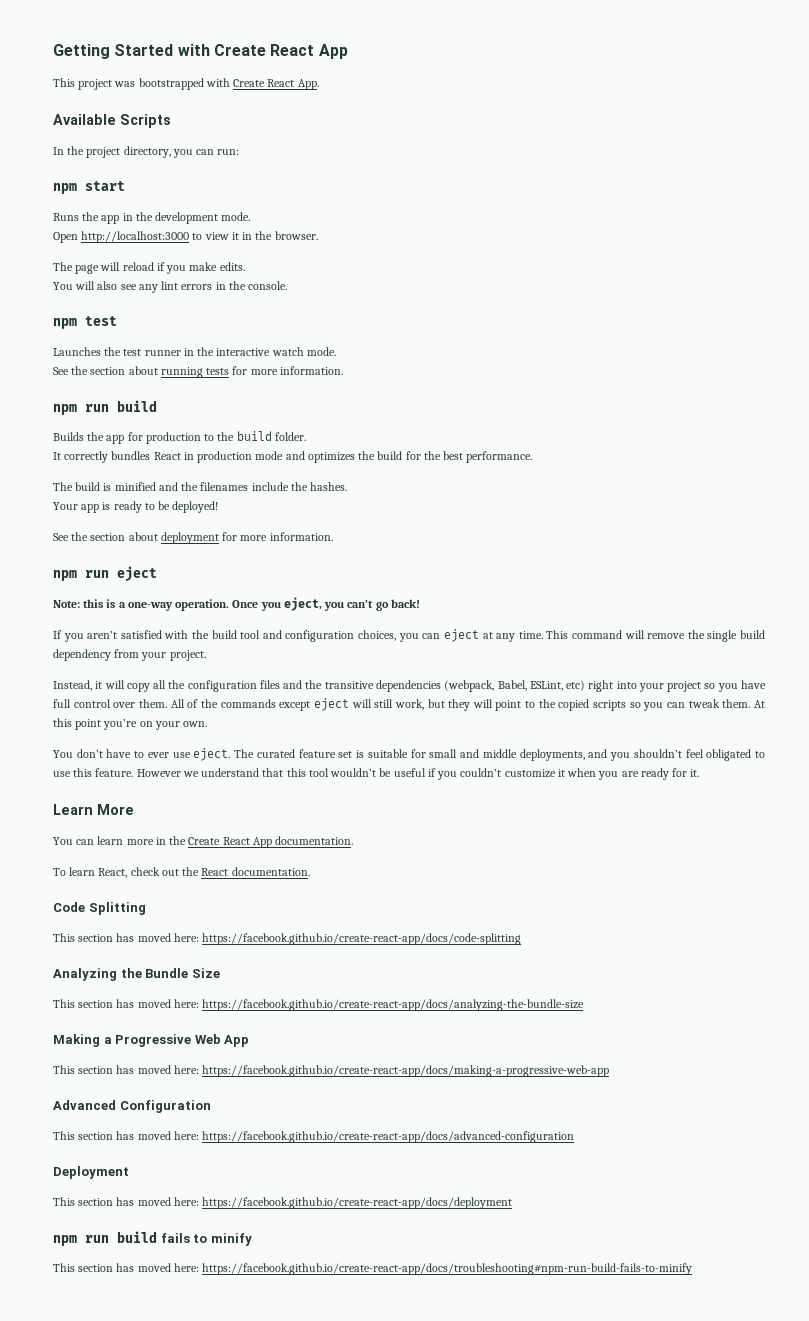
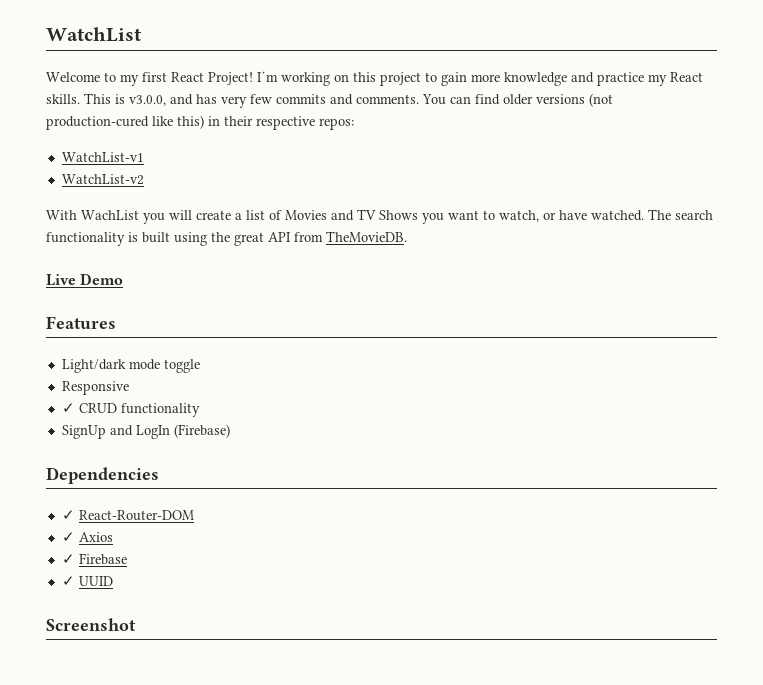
- Getting Started with Create React App
- This project was bootstrapped with Create React App.
- Available Scripts
- In the project directory, you can run:
- npm start
- Runs the app in the development mode.
- Open http://localhost:3000 to view it in the browser.
- The page will reload if you make edits.
- You will also see any lint errors in the console.
- npm test
- Launches the test runner in the interactive watch mode.
- See the section about running tests for more information.
- npm run build
- Builds the app for production to the build folder.
- It correctly bundles React in production mode and optimizes the build for the best performance.
- The build is minified and the filenames include the hashes.
- Your app is ready to be deployed!
- See the section about deployment for more information.
- npm run eject
- Note: this is a one-way operation. Once you eject, you can’t go back!
- If you aren’t satisfied with the build tool and configuration choices, you can eject at any time. This command will remove the single build dependency from your project.
- Instead, it will copy all the configuration files and the transitive dependencies (webpack, Babel, ESLint, etc) right into your project so you have full control over them. All of the commands except eject will still work, but they will point to the copied scripts so you can tweak them. At this point you’re on your own.
- You don’t have to ever use eject. The curated feature set is suitable for small and middle deployments, and you shouldn’t feel obligated to use this feature. However we understand that this tool wouldn’t be useful if you couldn’t customize it when you are ready for it.
- Learn More
- You can learn more in the Create React App documentation.
- To learn React, check out the React documentation.
- Code Splitting
- This section has moved here: https://facebook.github.io/create-react-app/docs/code-splitting
- Analyzing the Bundle Size
- This section has moved here: https://facebook.github.io/create-react-app/docs/analyzing-the-bundle-size
- Making a Progressive Web App
- This section has moved here: https://facebook.github.io/create-react-app/docs/making-a-progressive-web-app
- Advanced Configuration
- This section has moved here: https://facebook.github.io/create-react-app/docs/advanced-configuration
- Deployment
- This section has moved here: https://facebook.github.io/create-react-app/docs/deployment
- npm run build fails to minify
- This section has moved here: https://facebook.github.io/create-react-app/docs/troubleshooting#npm-run-build-fails-to-minify
+ WatchList
+ Welcome to my first React Project! I´m working on this project to gain more knowledge and practice my React skills. This is v3.0.0, and has very few commits and comments. You can find older versions (not production-cured like this) in their respective repos:
+ WatchList-v1
+ WatchList-v2
+ With WachList you will create a list of Movies and TV Shows you want to watch, or have watched. The search functionality is built using the great API from TheMovieDB.
+ Live Demo
+ Features
+ Light/dark mode toggle
+ Responsive
+ ✓ CRUD functionality
+ SignUp and LogIn (Firebase)
+ Dependencies
+ ✓ React-Router-DOM
+ ✓ Axios
+ ✓ Firebase
+ ✓ UUID
+ Screenshot

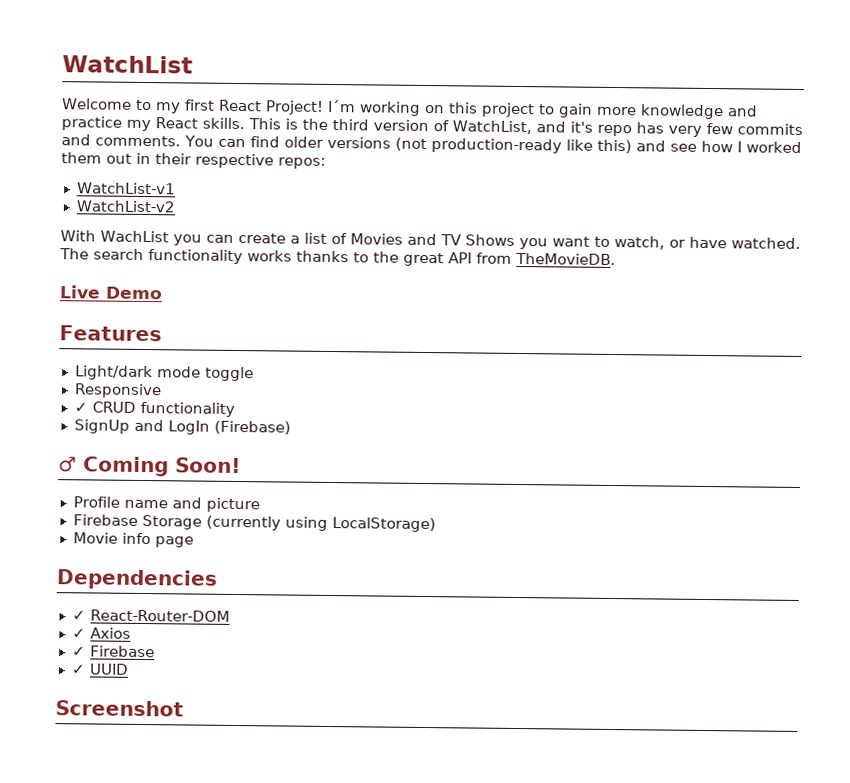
- This is v3.0.0, and has very few commits and comments.
+ This is the third version of WatchList, and it's repo has very few commits and comments.
- You can find older versions (not production-cured like this) in their respective repos:
+ You can find older versions (not production-ready like this) and see how I worked them out in their respective repos:
- With WachList you will create a list of Movies and TV Shows you want to watch, or have watched.
+ With WachList you can create a list of Movies and TV Shows you want to watch, or have watched.
- The search functionality is built using the great API from TheMovieDB.
+ The search functionality works thanks to the great API from TheMovieDB.
+ ♂ Coming Soon!
+ Profile name and picture
+ Firebase Storage (currently using LocalStorage)
+ Movie info page

